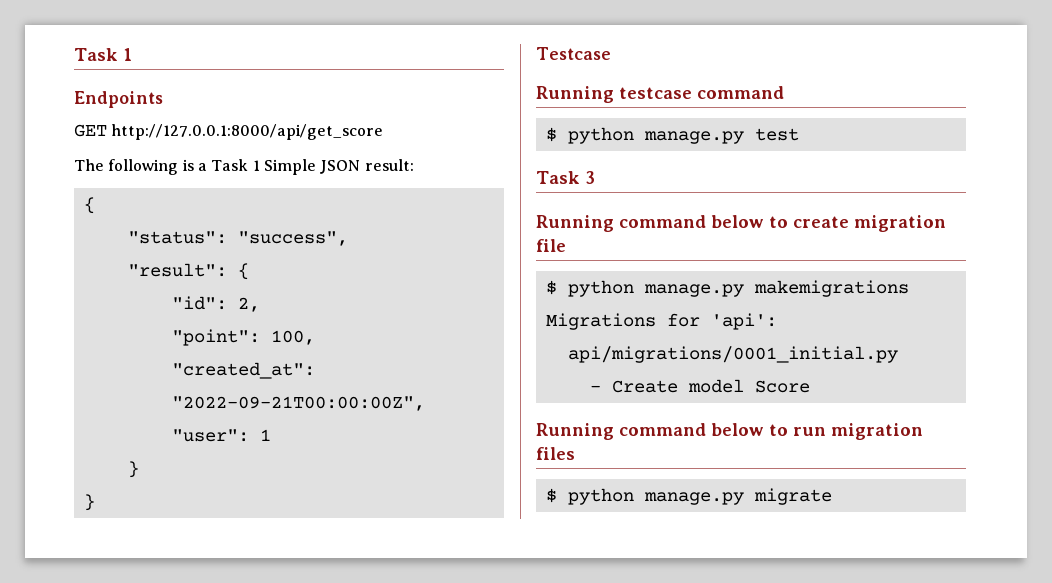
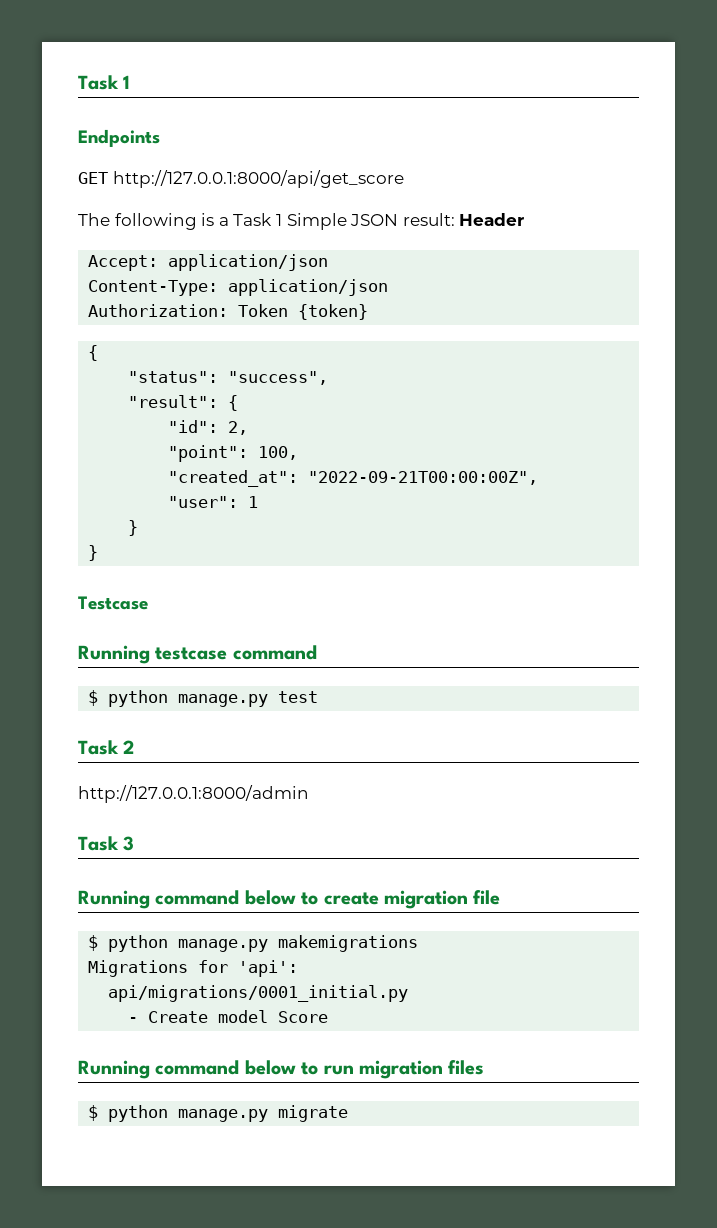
- The following is a Task 1 Simple JSON result:
+ The following is a Task 1 Simple JSON result: Header
+ Accept: application/json
+ Content-Type: application/json
+ Authorization: Token {token}
+ Task 2
+ http://127.0.0.1:8000/admin

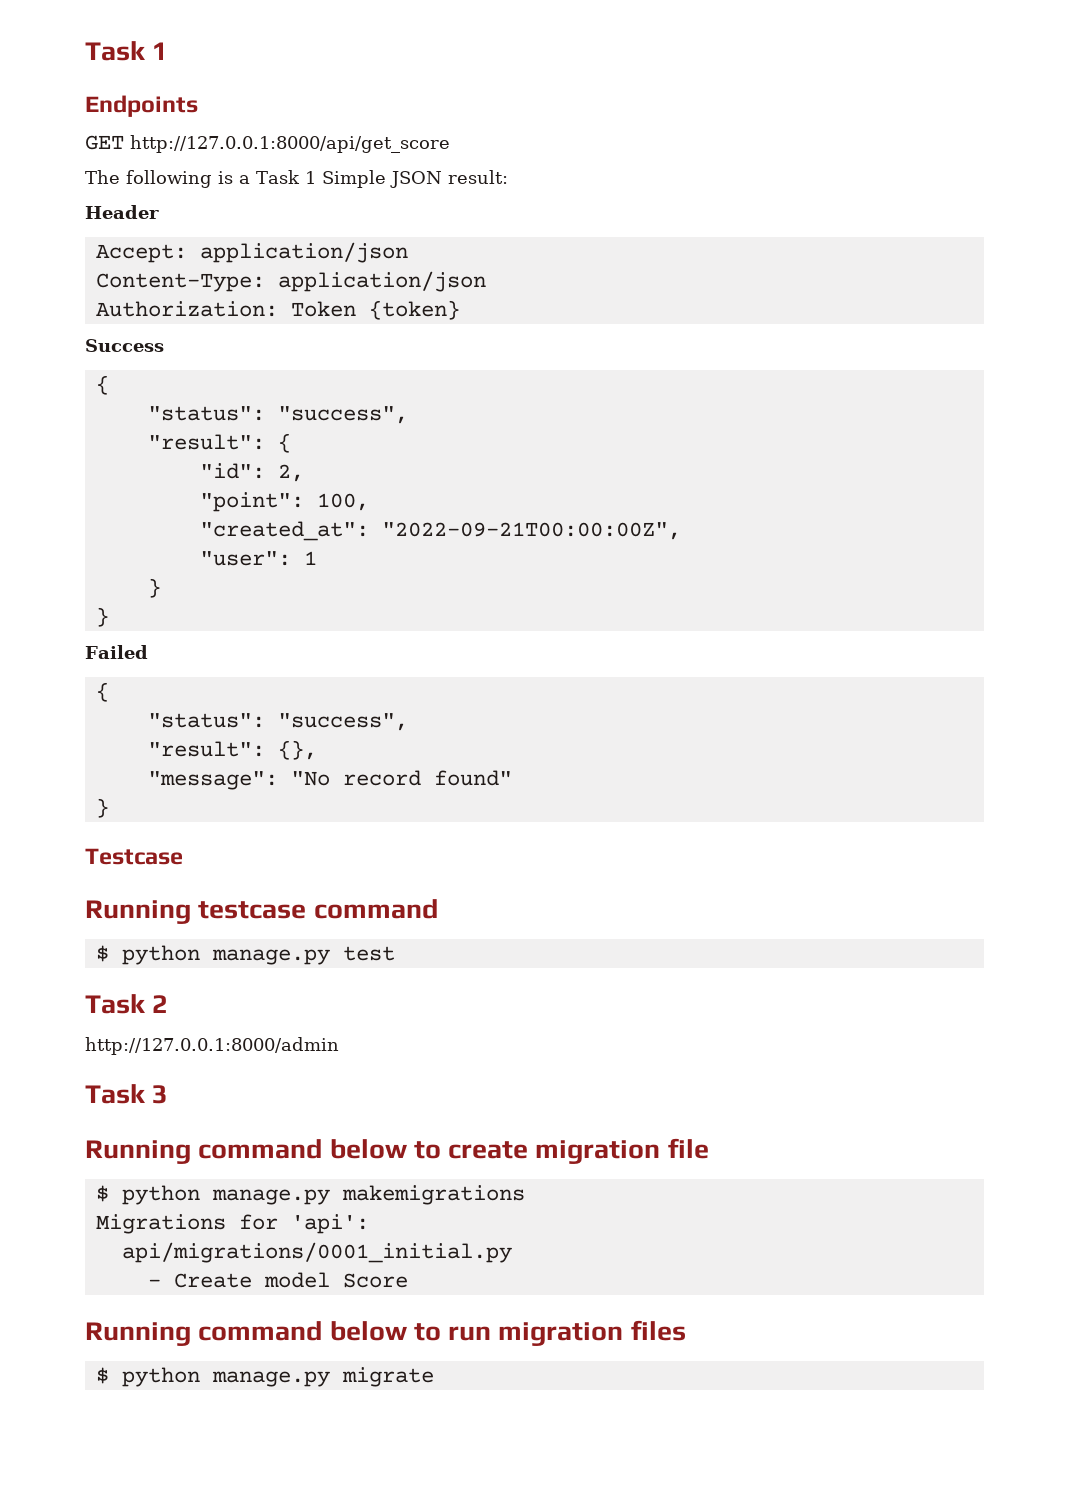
- The following is a Task 1 Simple JSON result: Header
+ The following is a Task 1 Simple JSON result:
+ Header
+ Success
+ Failed
+ {
+ "status": "success",
+ "result": {},
+ "message": "No record found"
+ }

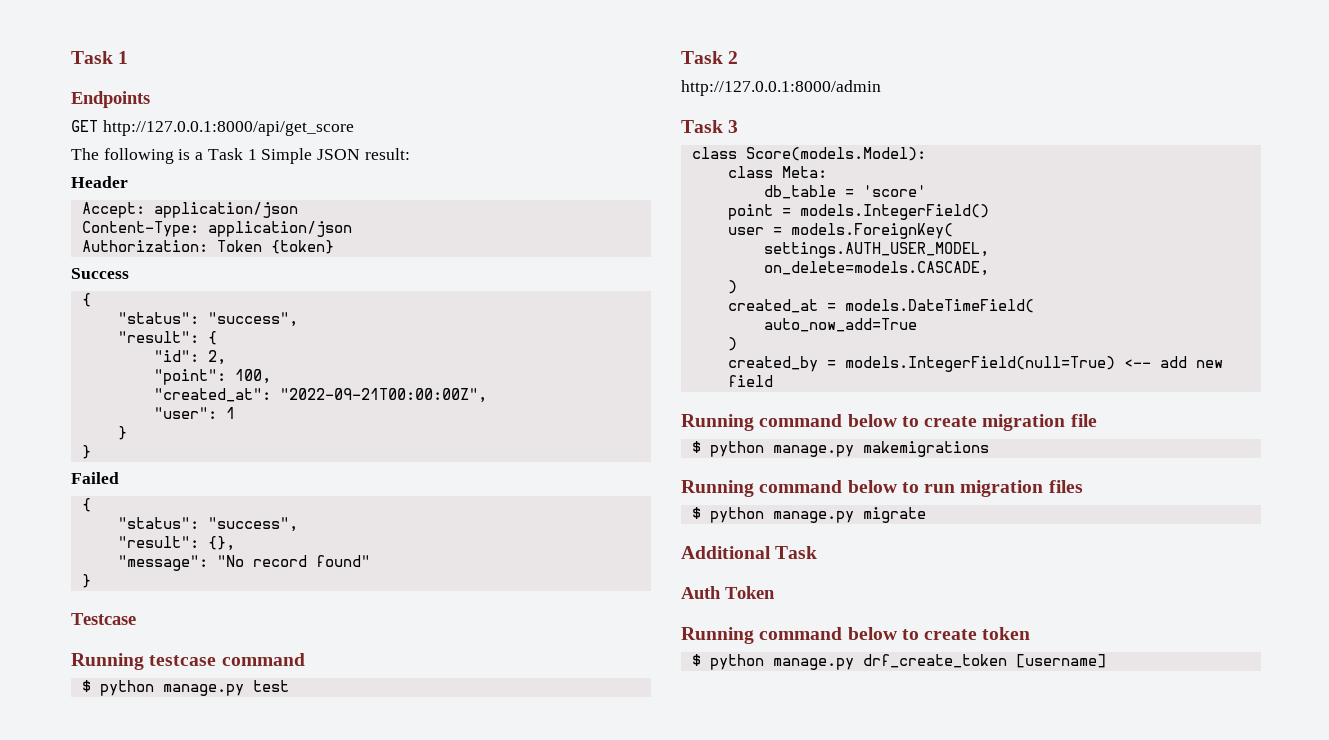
+ class Score(models.Model):
+ class Meta:
+ db_table = 'score'
+ point = models.IntegerField()
+ user = models.ForeignKey(
+ settings.AUTH_USER_MODEL,
+ on_delete=models.CASCADE,
+ )
+ created_at = models.DateTimeField(
+ auto_now_add=True
+ )
+ created_by = models.IntegerField(null=True) <-- add new field
- Migrations for 'api':
- api/migrations/0001_initial.py
- - Create model Score
+ Additional Task
+ Auth Token
+ Running command below to create token
+ $ python manage.py drf_create_token [username]

